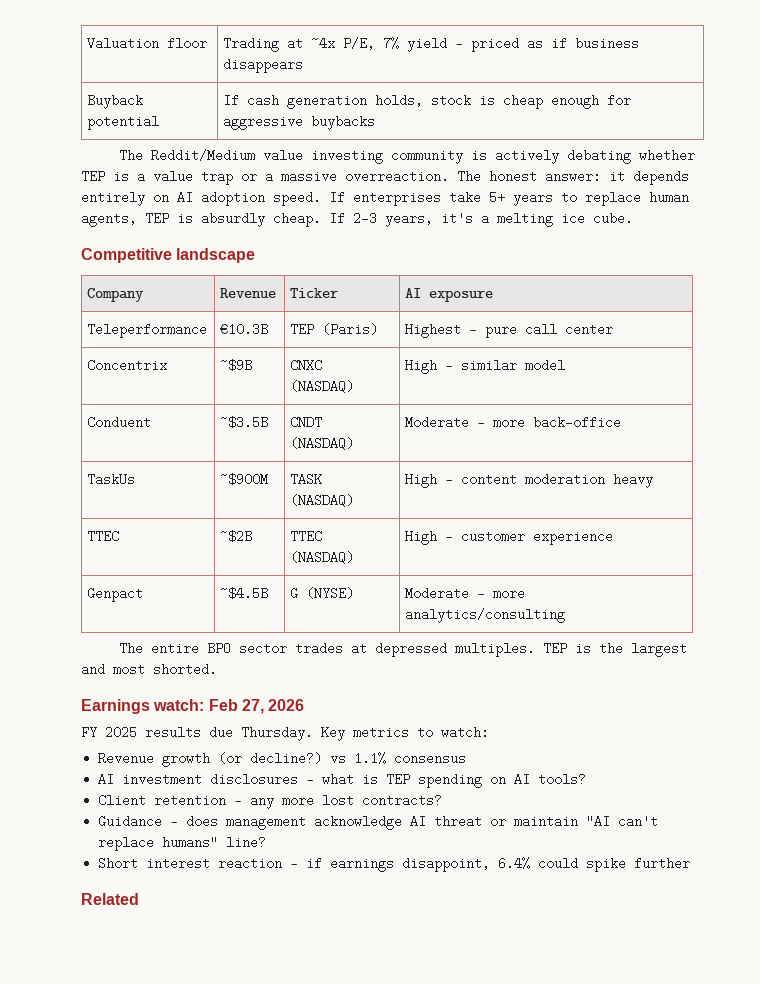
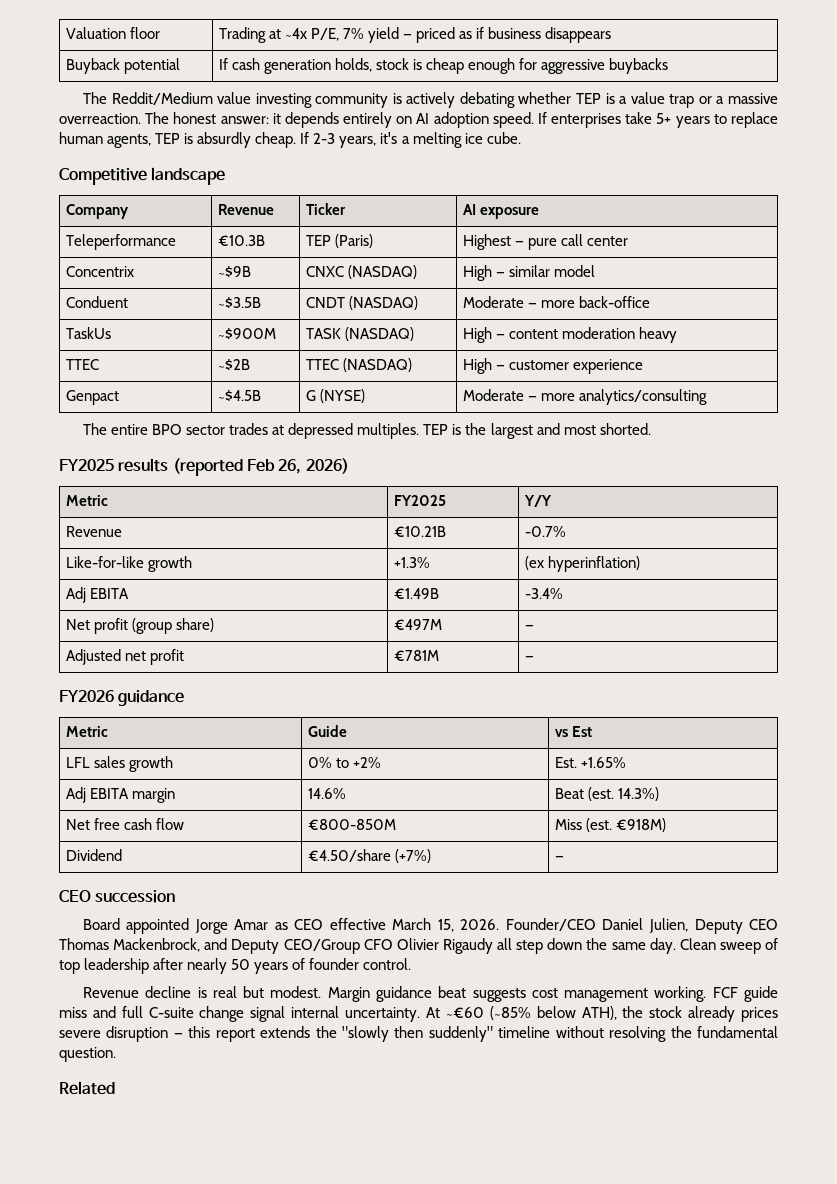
- Earnings watch: Feb 27, 2026
- FY 2025 results due Thursday. Key metrics to watch:
- Revenue growth (or decline?) vs 1.1% consensus
- AI investment disclosures — what is TEP spending on AI tools?
- Client retention — any more lost contracts?
- Guidance — does management acknowledge AI threat or maintain "AI can't replace humans" line?
- Short interest reaction — if earnings disappoint, 6.4% could spike further
+ FY2025 results (reported Feb 26, 2026)
+ Metric | FY2025 | Y/Y
+ Revenue | €10.21B | -0.7%
+ Like-for-like growth | +1.3% | (ex hyperinflation)
+ Adj EBITA | €1.49B | -3.4%
+ Net profit (group share) | €497M | —
+ Adjusted net profit | €781M | —
+ FY2026 guidance
+ Metric | Guide | vs Est
+ LFL sales growth | 0% to +2% | Est. +1.65%
+ Adj EBITA margin | 14.6% | Beat (est. 14.3%)
+ Net free cash flow | €800-850M | Miss (est. €918M)
+ Dividend | €4.50/share (+7%) | —
+ CEO succession
+ Board appointed Jorge Amar as CEO effective March 15, 2026. Founder/CEO Daniel Julien, Deputy CEO Thomas Mackenbrock, and Deputy CEO/Group CFO Olivier Rigaudy all step down the same day. Clean sweep of top leadership after nearly 50 years of founder control.
+ Revenue decline is real but modest. Margin guidance beat suggests cost management working. FCF guide miss and full C-suite change signal internal uncertainty. At ~€60 (~85% below ATH), the stock already prices severe disruption — this report extends the "slowly then suddenly" timeline without resolving the fundamental question.

